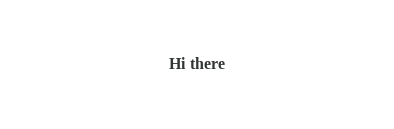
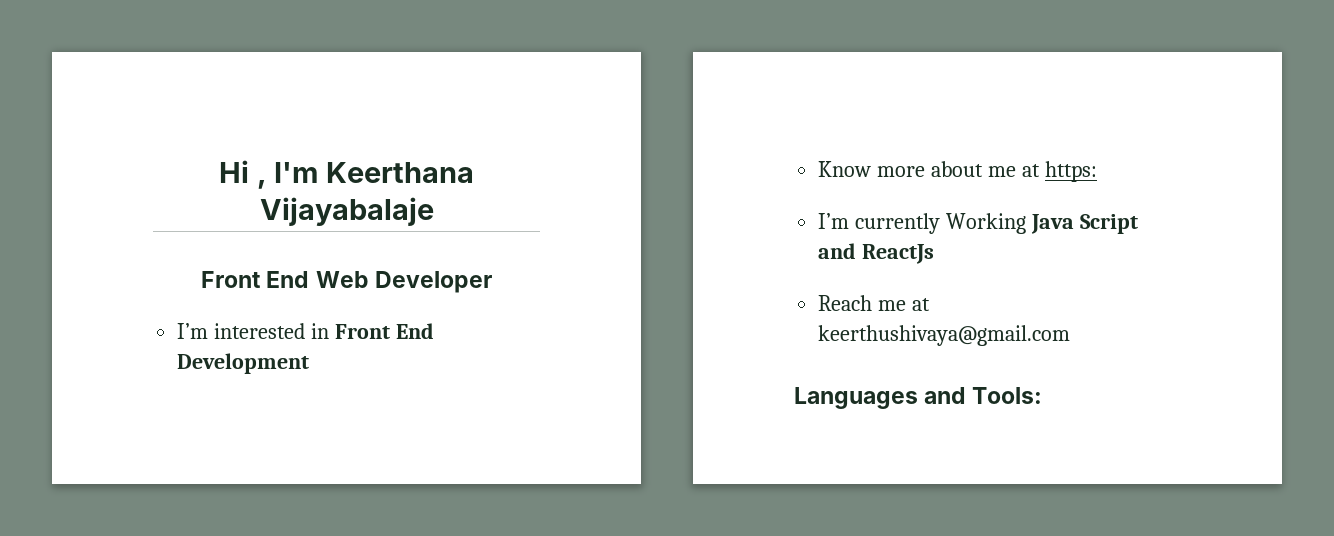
- Hi there
+ Hi , I'm Keerthana Vijayabalaje
+ Front End Web Developer
+ I’m interested in Front End Development
+ Know more about me at https:
+ I’m currently Working Java Script and ReactJs
+ Reach me at keerthushivaya@gmail.com
+ Languages and Tools:

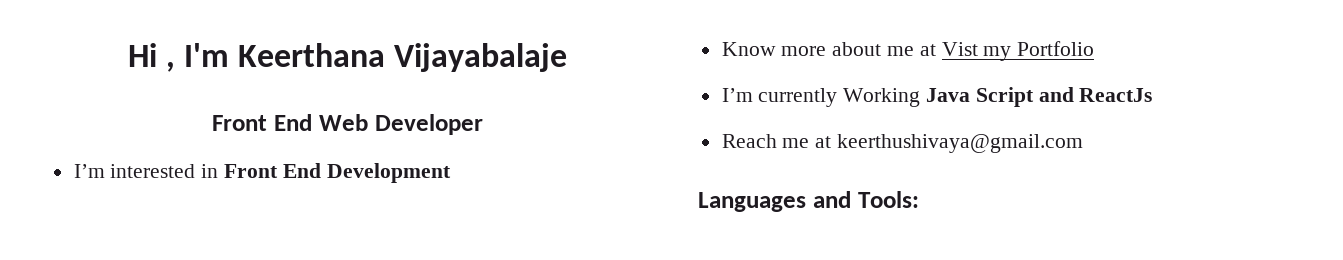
- Know more about me at https:
+ Know more about me at Vist my Portfolio

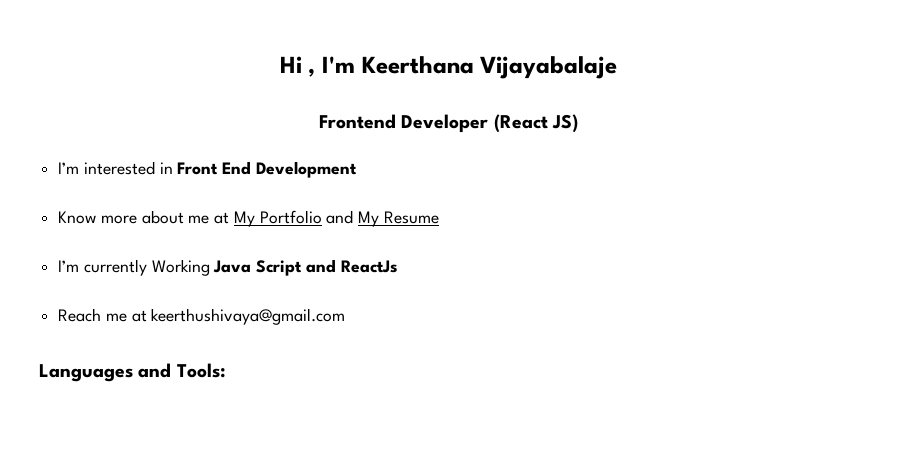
- Front End Web Developer
+ Frontend Developer (React JS)
- Know more about me at Vist my Portfolio
+ Know more about me at My Portfolio and My Resume

